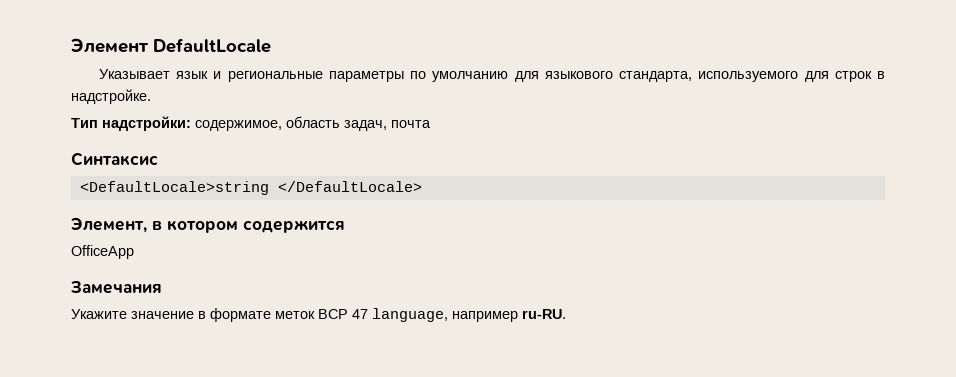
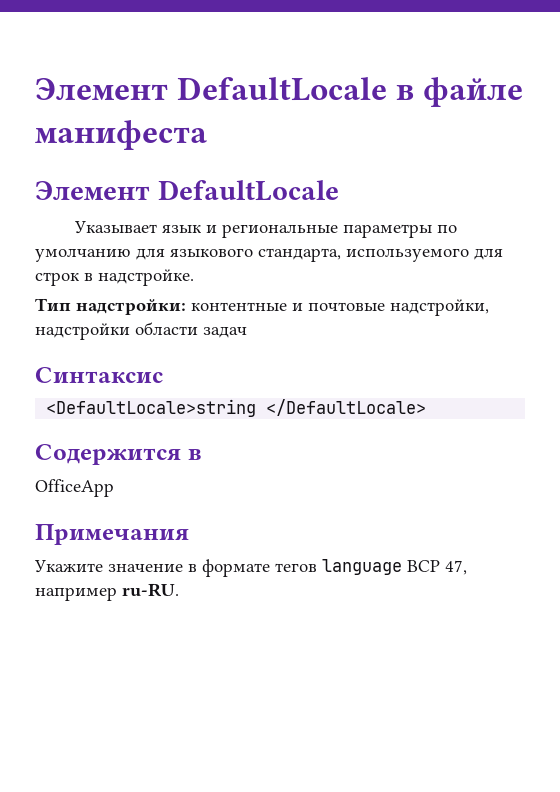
+ Элемент DefaultLocale в файле манифеста
- Тип надстройки: содержимое, область задач, почта
+ Тип надстройки: контентные и почтовые надстройки, надстройки области задач
- Элемент, в котором содержится
+ Содержится в
- Замечания
+ Примечания
- Укажите значение в формате меток BCP 47 language, например ru-RU.
+ Укажите значение в формате тегов language BCP 47, например ru-RU.

